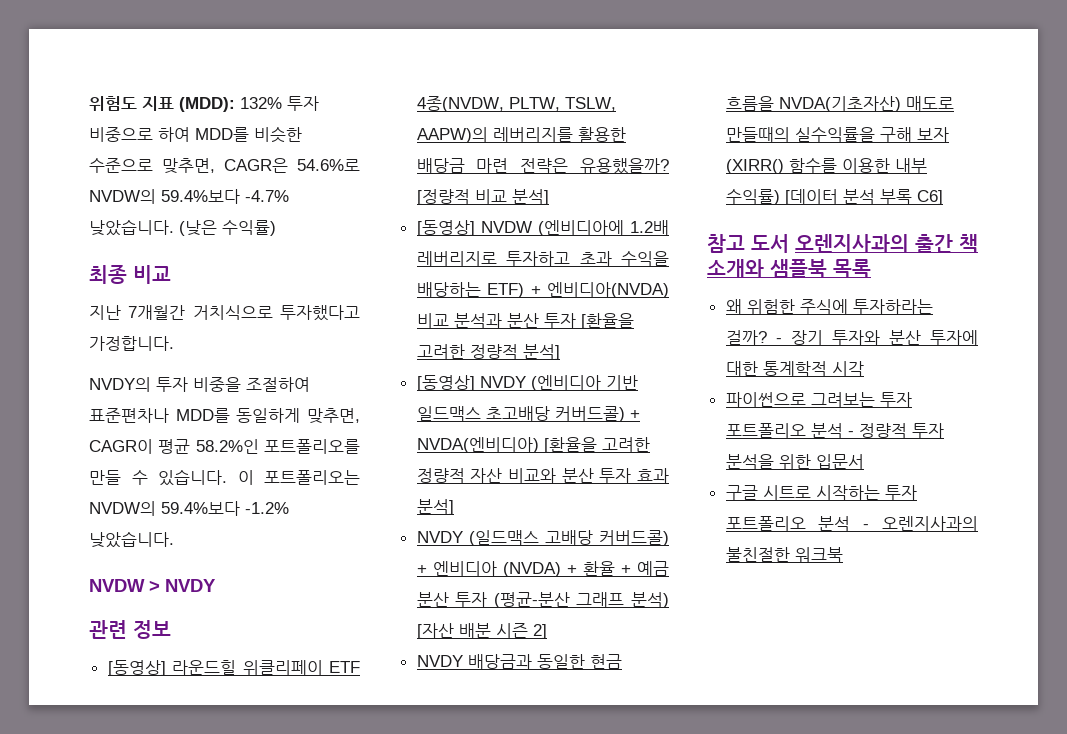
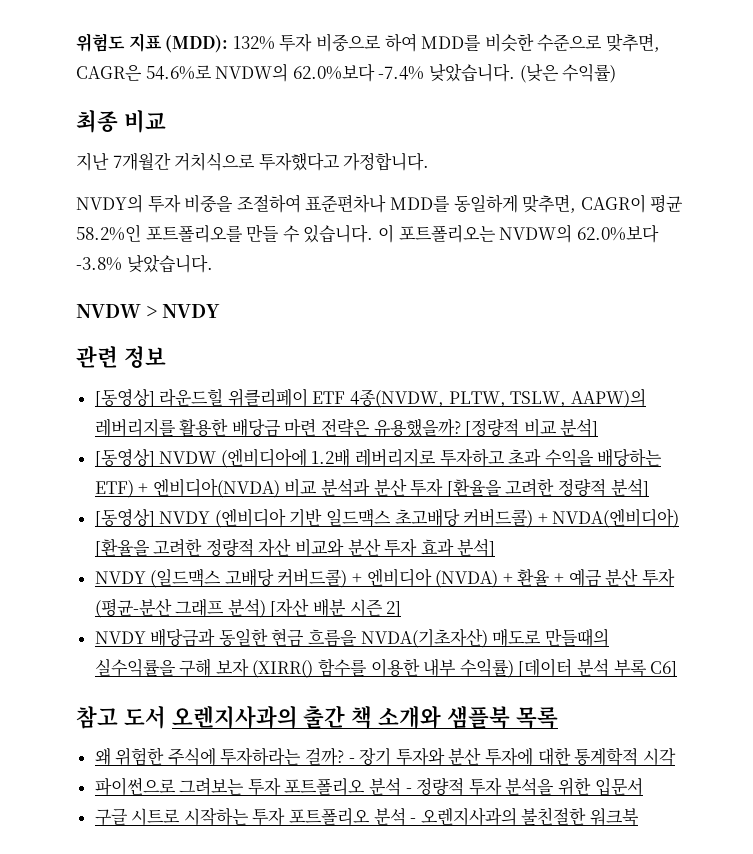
- 위험도 지표 (MDD): 132% 투자 비중으로 하여 MDD를 비슷한 수준으로 맞추면, CAGR은 54.6%로 NVDW의 59.4%보다 -4.7% 낮았습니다.
+ 위험도 지표 (MDD): 132% 투자 비중으로 하여 MDD를 비슷한 수준으로 맞추면, CAGR은 54.6%로 NVDW의 62.0%보다 -7.4% 낮았습니다.
- 이 포트폴리오는 NVDW의 59.4%보다 -1.2% 낮았습니다.
+ 이 포트폴리오는 NVDW의 62.0%보다 -3.8% 낮았습니다.

